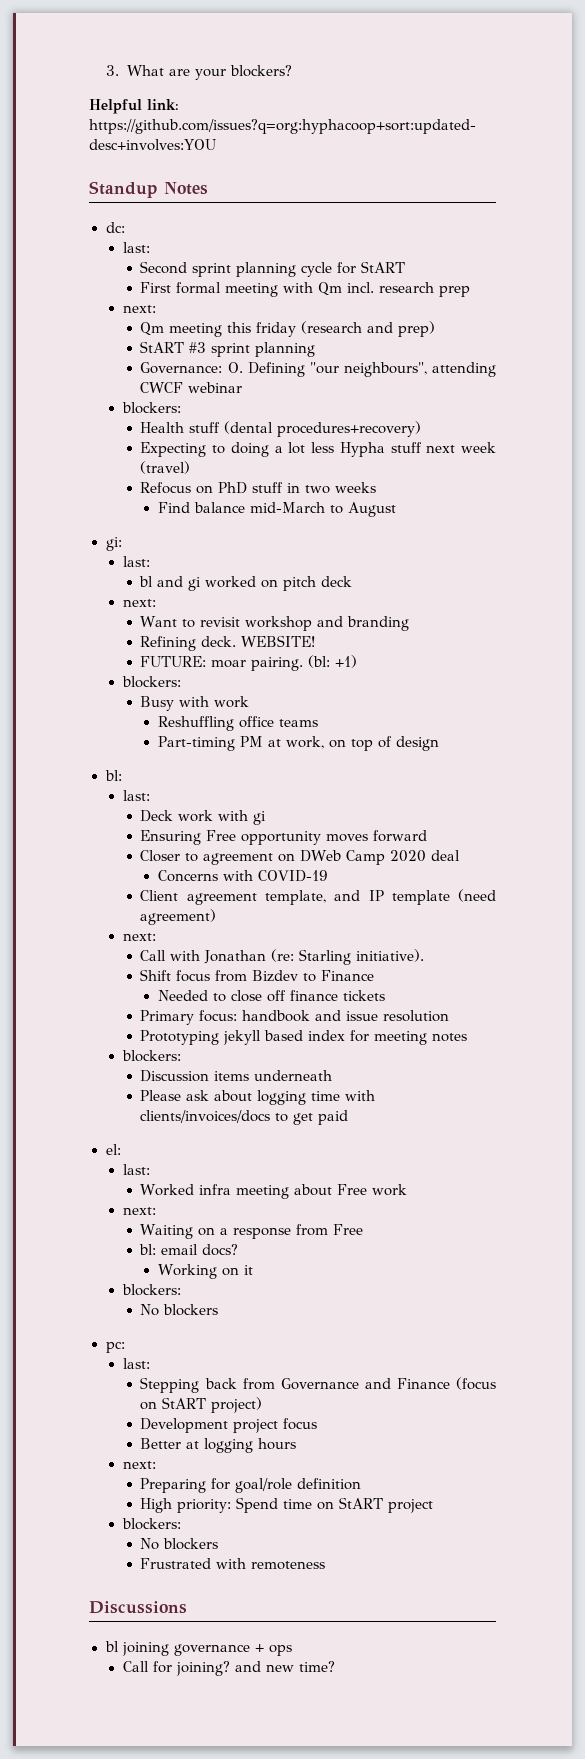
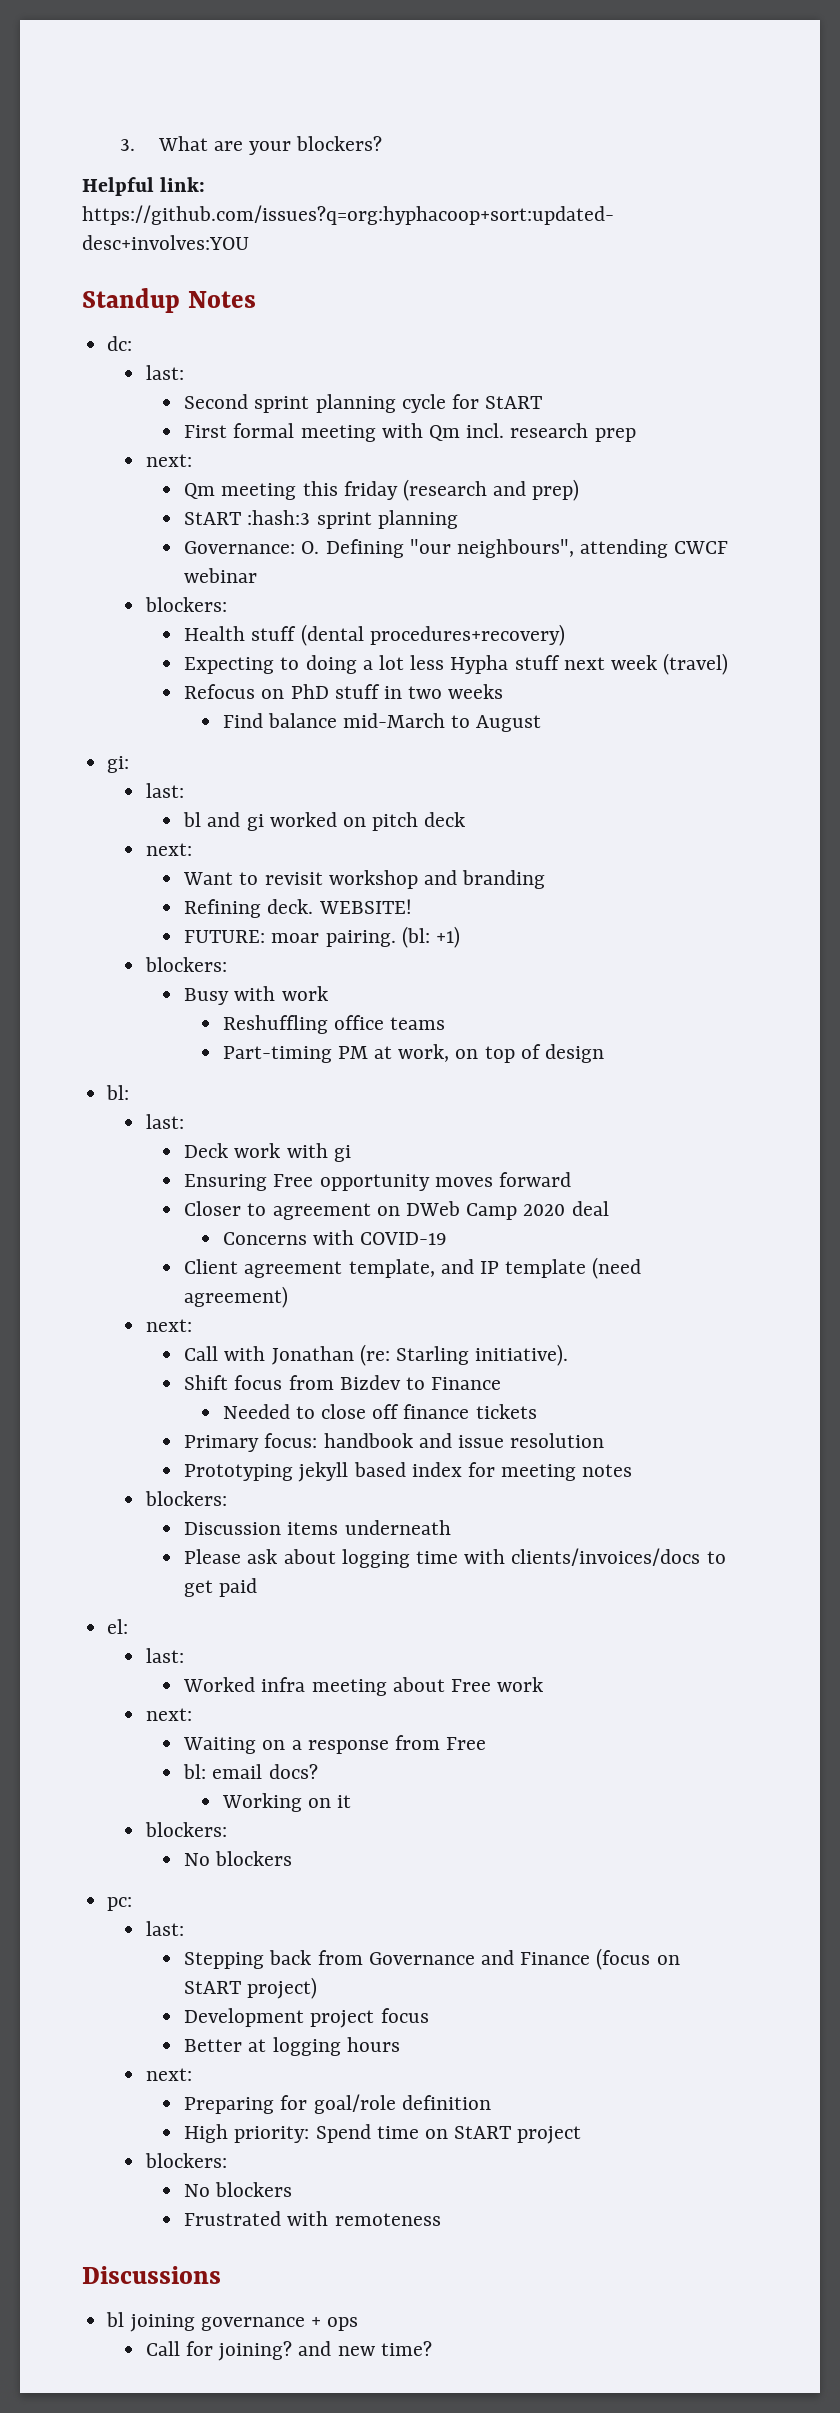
- StART #3 sprint planning
+ StART :hash:3 sprint planning

